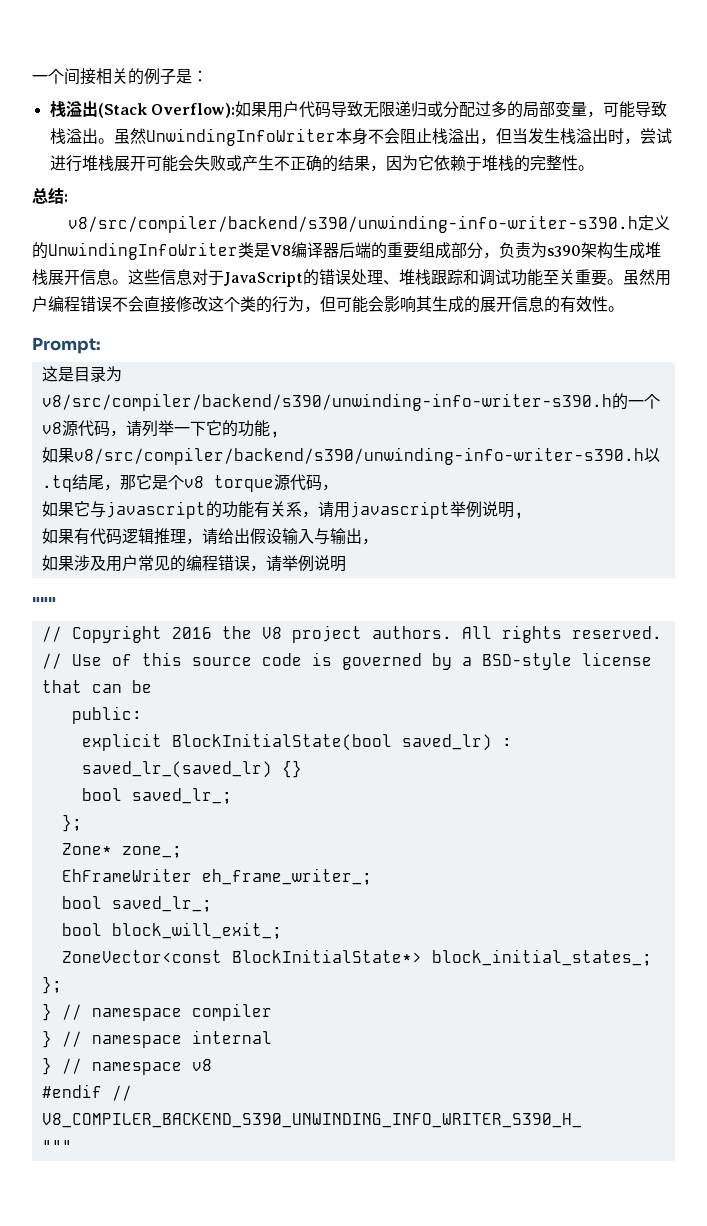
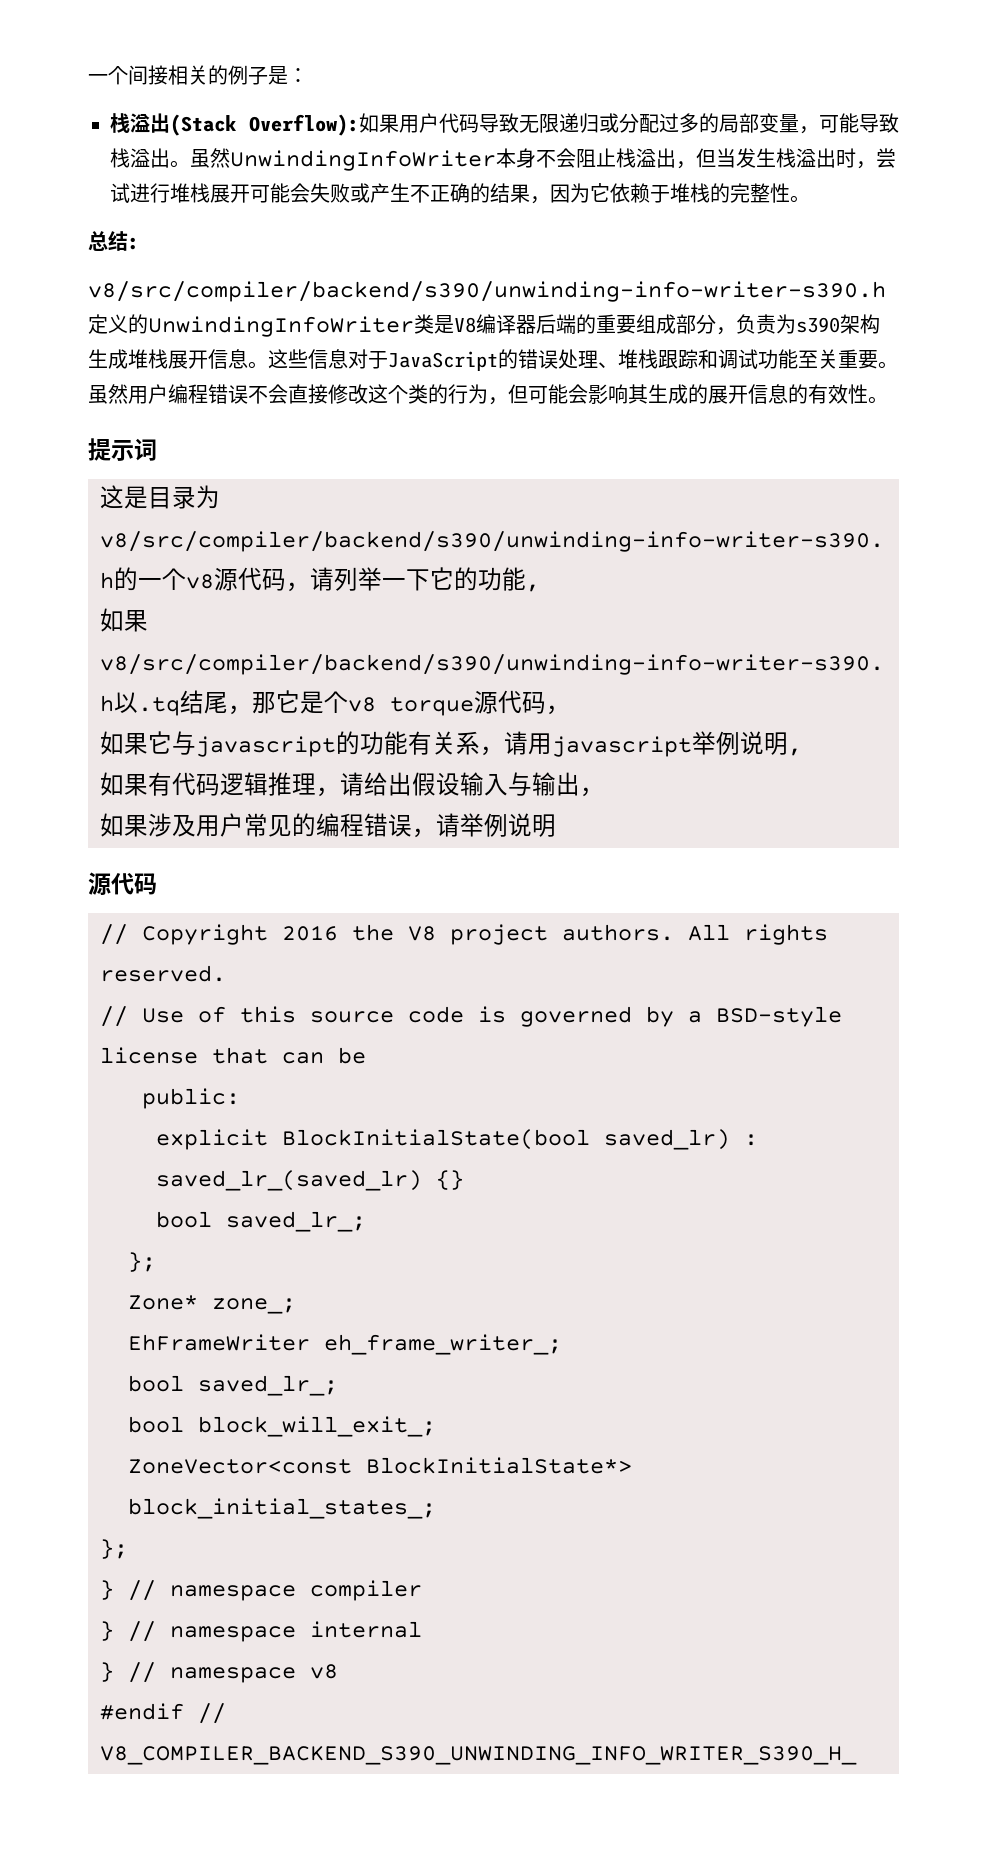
- Prompt:
+ 提示词
  如果涉及用户常见的编程错误，请举例说明
- """
+ 源代码
  #endif // V8_COMPILER_BACKEND_S390_UNWINDING_INFO_WRITER_S390_H_
- """

